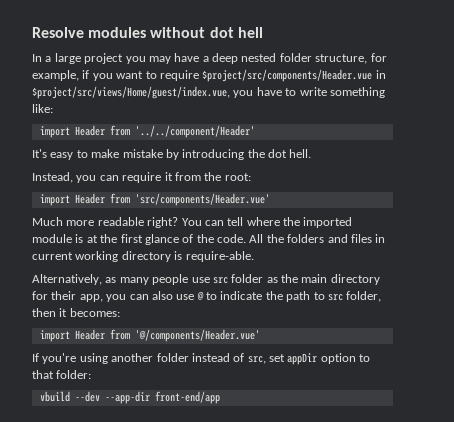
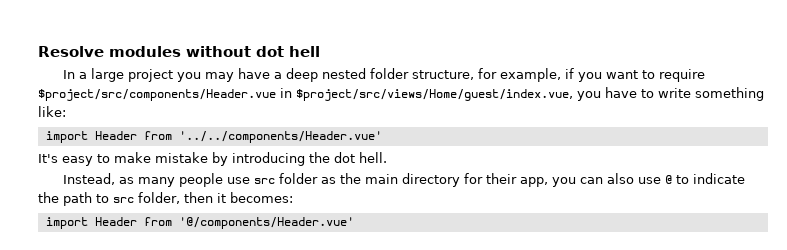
- import Header from '../../component/Header'
+ import Header from '../../components/Header.vue'
- Instead, you can require it from the root:
- import Header from 'src/components/Header.vue'
- Much more readable right? You can tell where the imported module is at the first glance of the code. All the folders and files in current working directory is require-able.
- Alternatively, as many people use src folder as the main directory for their app, you can also use @ to indicate the path to src folder, then it becomes:
+ Instead, as many people use src folder as the main directory for their app, you can also use @ to indicate the path to src folder, then it becomes:
- If you're using another folder instead of src, set appDir option to that folder:
- vbuild --dev --app-dir front-end/app

